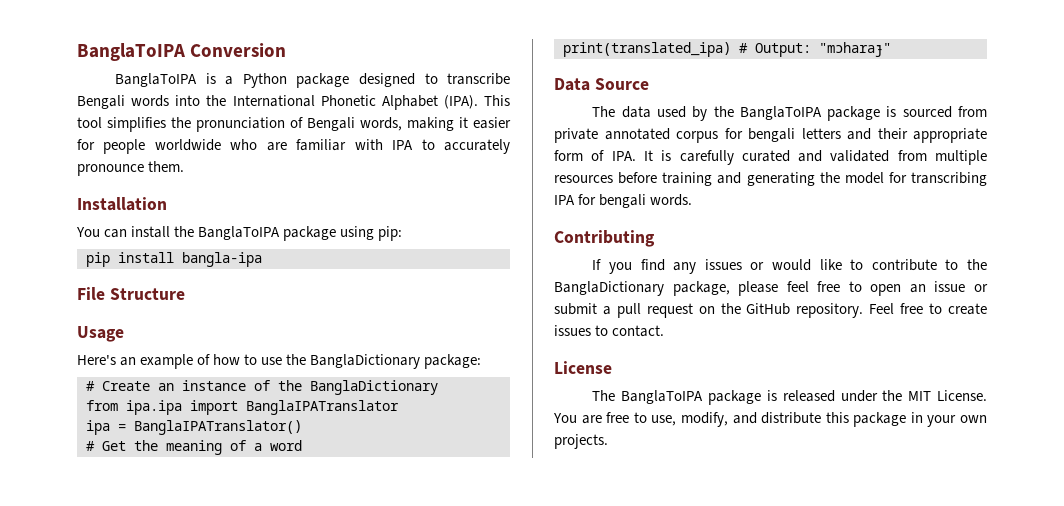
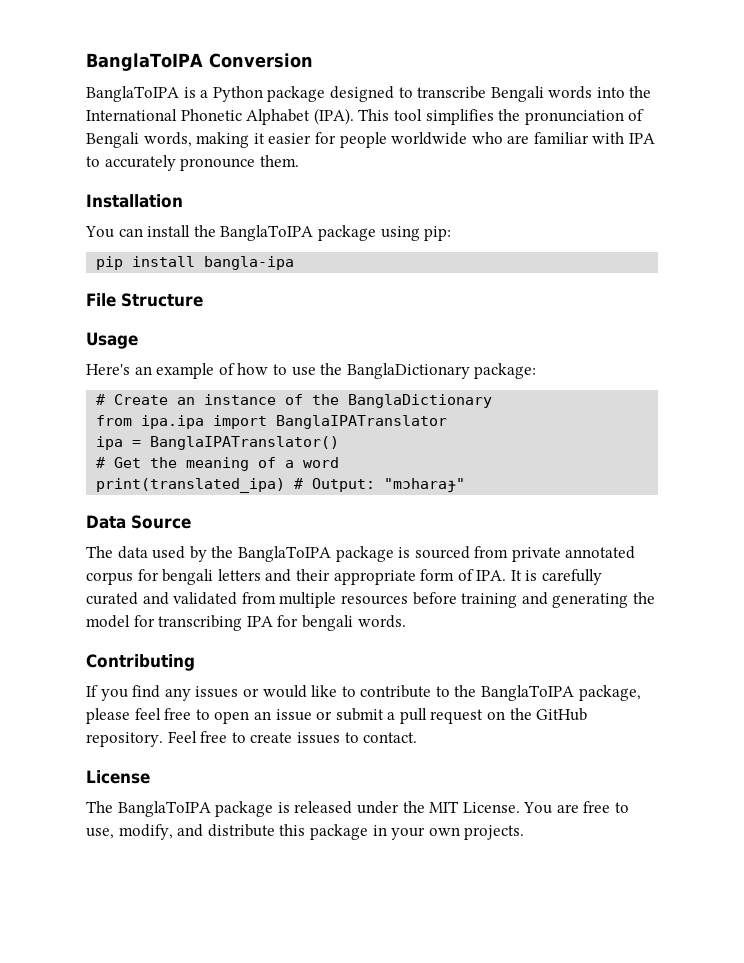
- If you find any issues or would like to contribute to the BanglaDictionary package, please feel free to open an issue or submit a pull request on the GitHub repository.
+ If you find any issues or would like to contribute to the BanglaToIPA package, please feel free to open an issue or submit a pull request on the GitHub repository.

